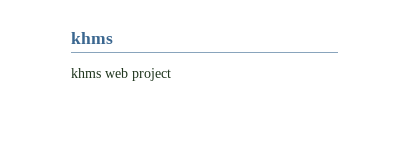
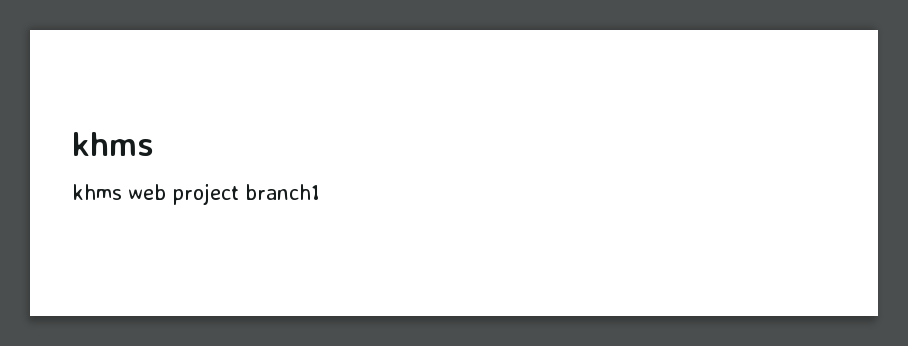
- khms web project
+ khms web project branch1

